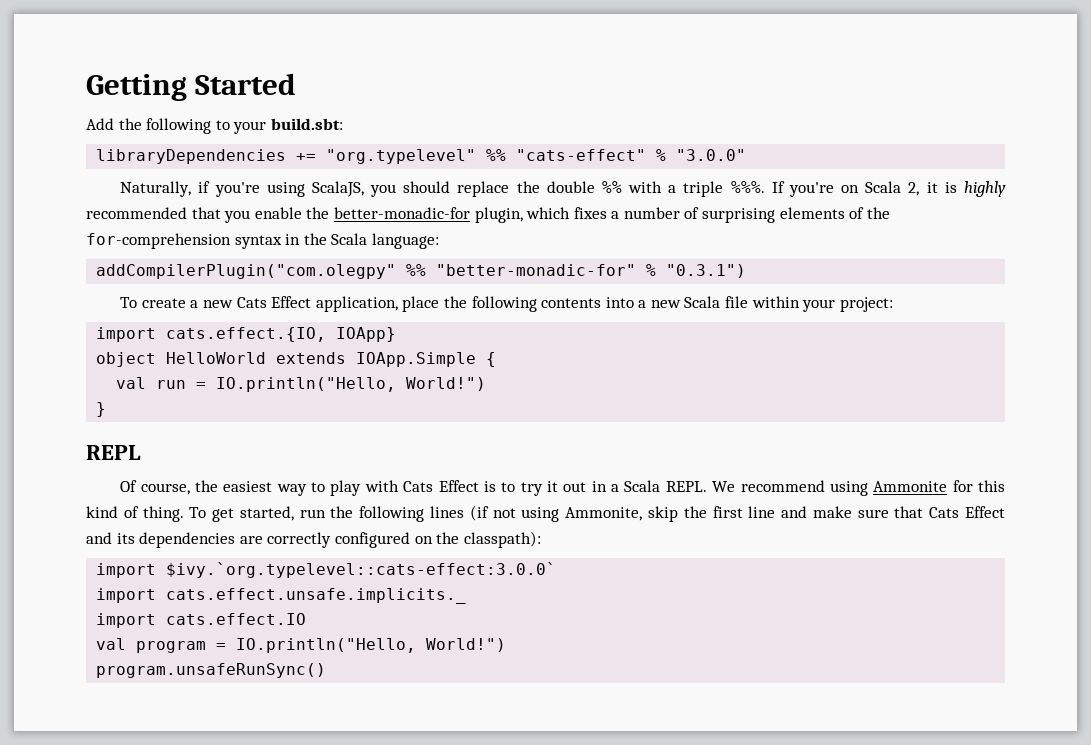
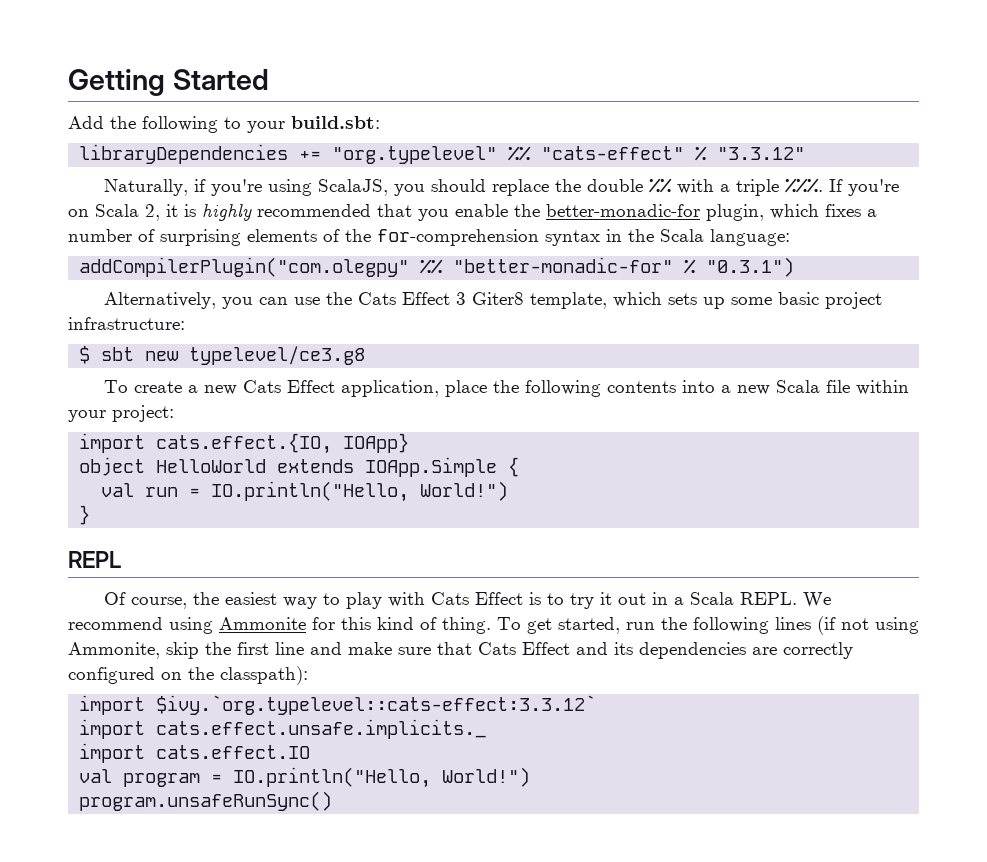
- libraryDependencies += "org.typelevel" %% "cats-effect" % "3.0.0"
+ libraryDependencies += "org.typelevel" %% "cats-effect" % "3.3.12"
+ Alternatively, you can use the Cats Effect 3 Giter8 template, which sets up some basic project infrastructure:
+ $ sbt new typelevel/ce3.g8
- import $ivy.`org.typelevel::cats-effect:3.0.0`
+ import $ivy.`org.typelevel::cats-effect:3.3.12`

